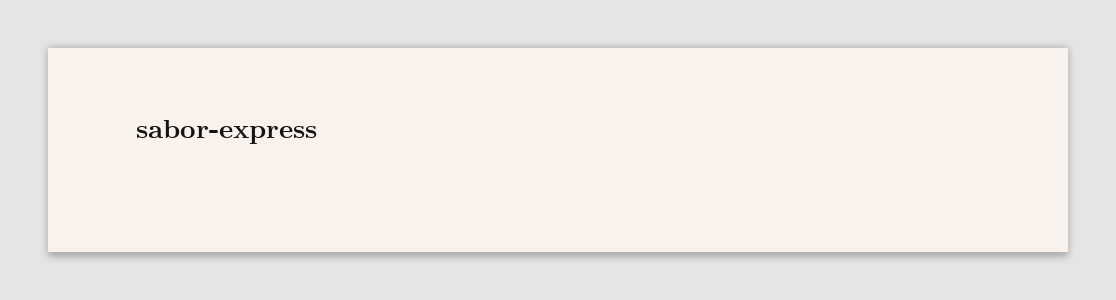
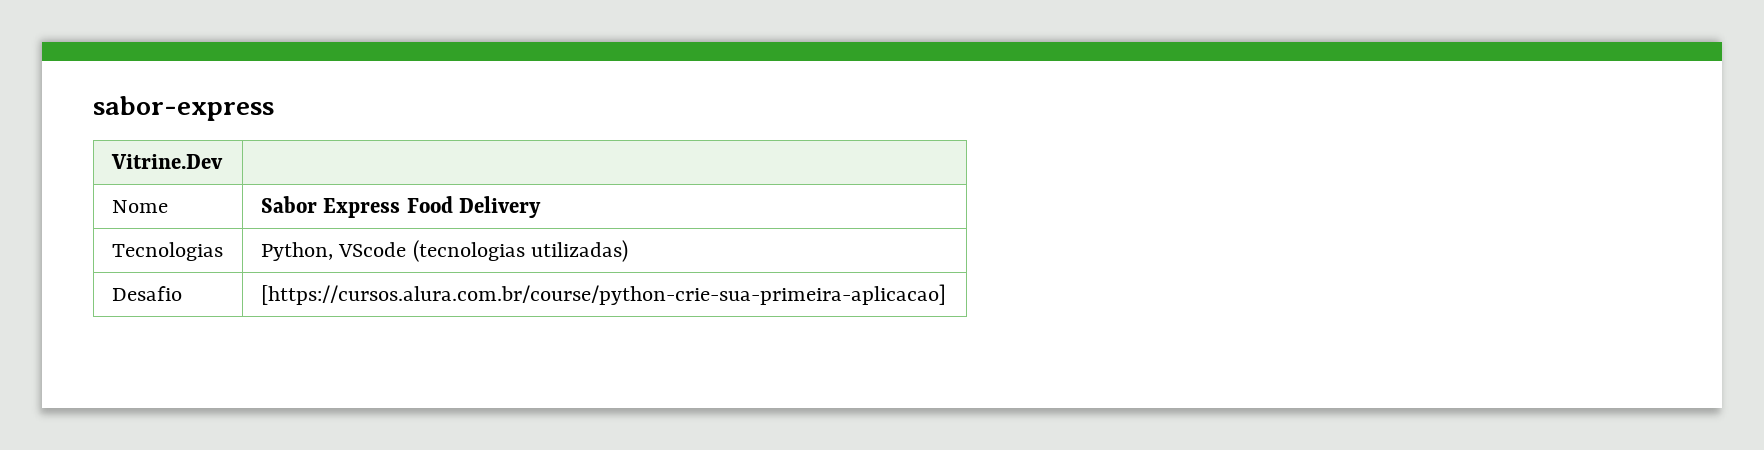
+ Vitrine.Dev |
+ Nome | Sabor Express Food Delivery
+ Tecnologias | Python, VScode (tecnologias utilizadas)
+ Desafio | [https://cursos.alura.com.br/course/python-crie-sua-primeira-aplicacao]

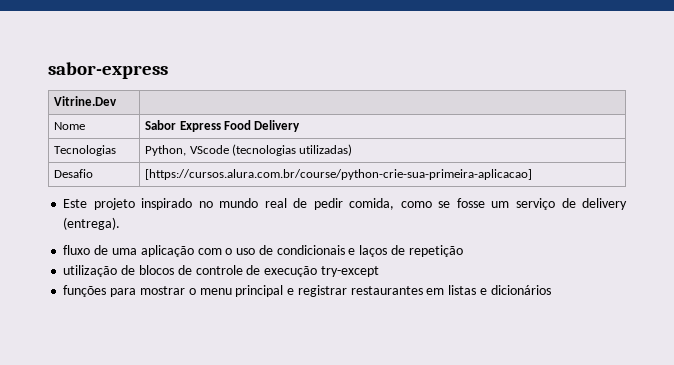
+ Este projeto inspirado no mundo real de pedir comida, como se fosse um serviço de delivery (entrega).
+ fluxo de uma aplicação com o uso de condicionais e laços de repetição
+ utilização de blocos de controle de execução try-except
+ funções para mostrar o menu principal e registrar restaurantes em listas e dicionários

